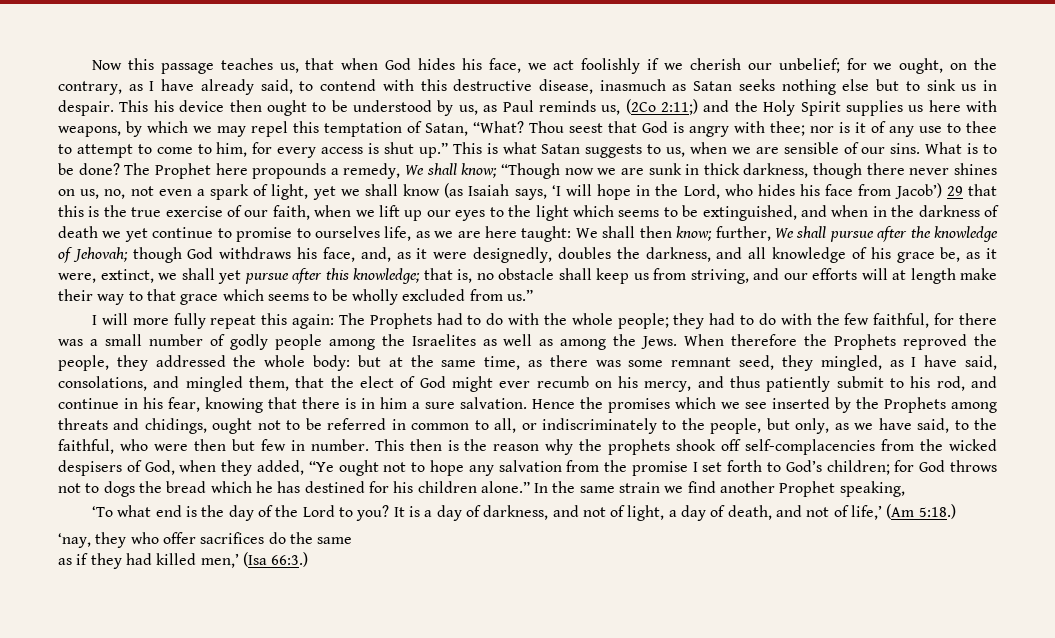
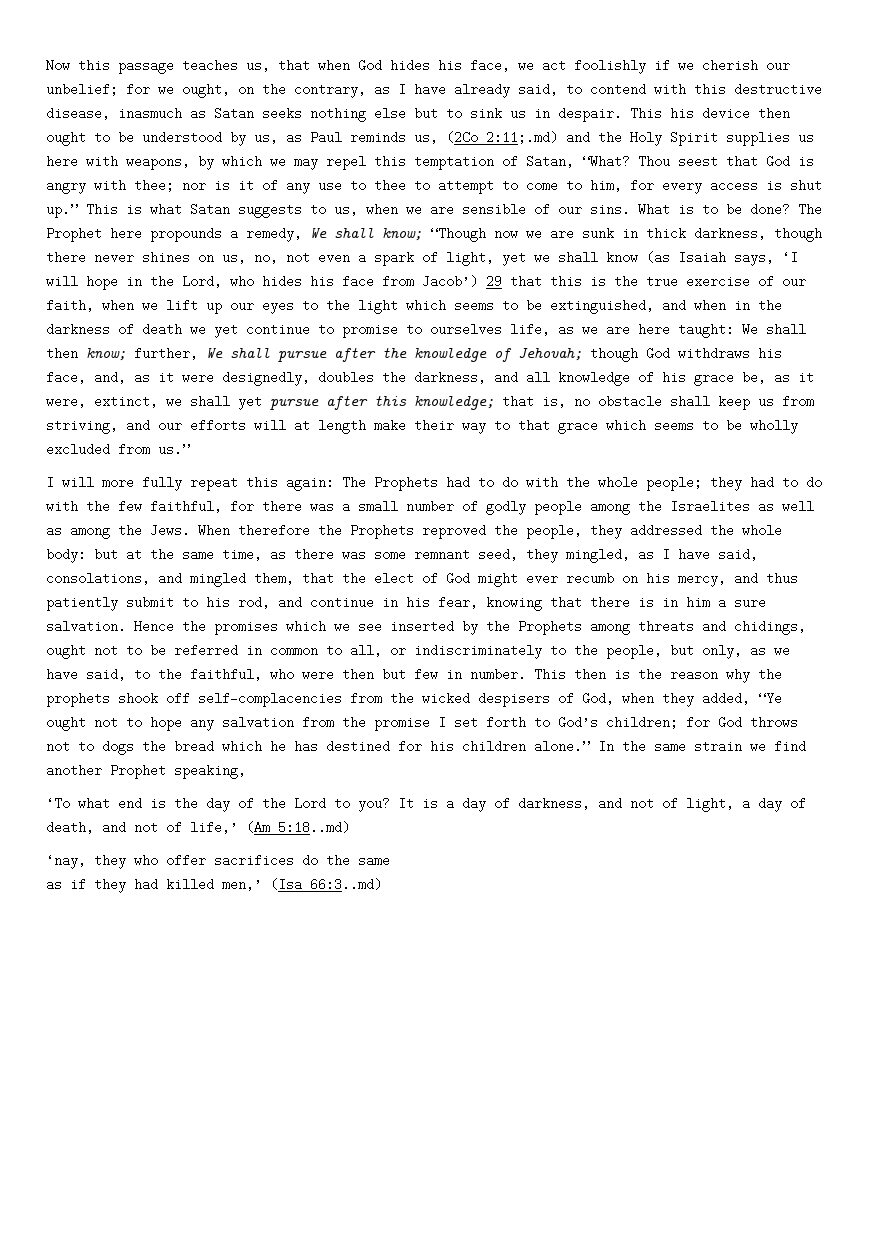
- This his device then ought to be understood by us, as Paul reminds us, (2Co 2:11;) and the Holy Spirit supplies us here with weapons, by which we may repel this temptation of Satan, “What?
+ This his device then ought to be understood by us, as Paul reminds us, (2Co 2:11;.md) and the Holy Spirit supplies us here with weapons, by which we may repel this temptation of Satan, “What?
- It is a day of darkness, and not of light, a day of death, and not of life,’ (Am 5:18.)
+ It is a day of darkness, and not of light, a day of death, and not of life,’ (Am 5:18..md)
- as if they had killed men,’ (Isa 66:3.)
+ as if they had killed men,’ (Isa 66:3..md)

